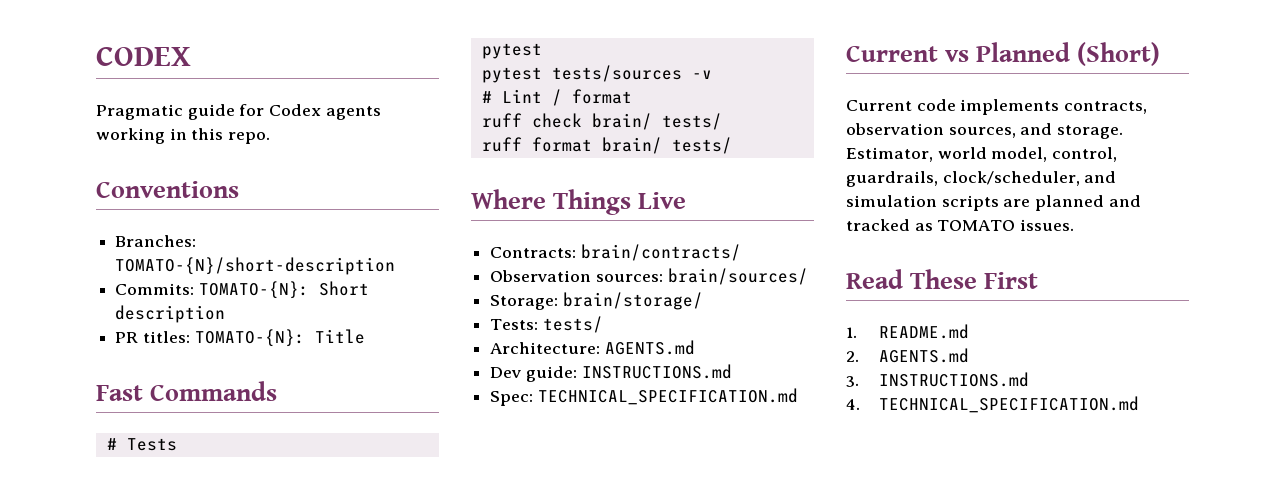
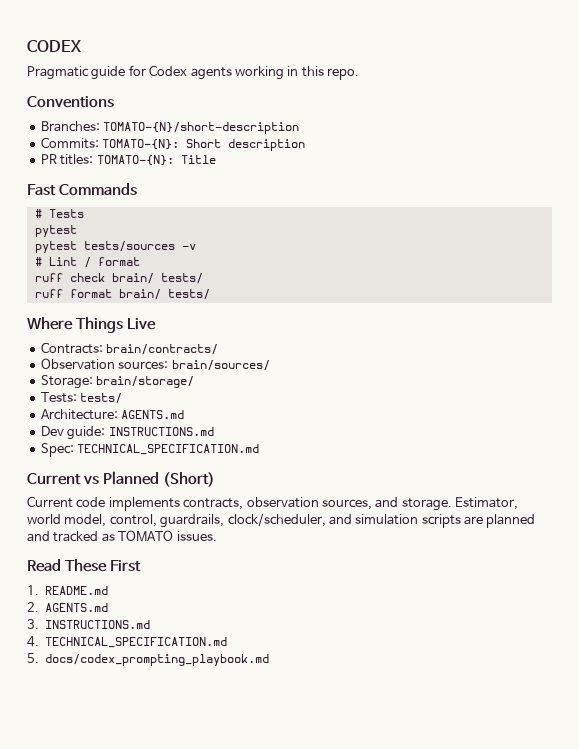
+ 5. docs/codex_prompting_playbook.md

